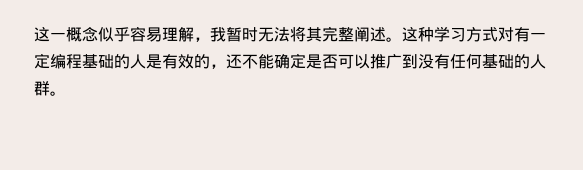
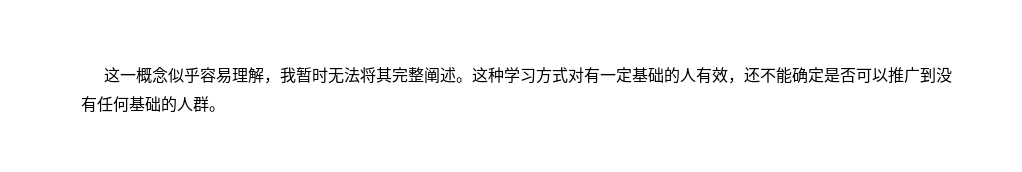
- 这种学习方式对有一定编程基础的人是有效的，还不能确定是否可以推广到没有任何基础的人群。
+ 这种学习方式对有一定基础的人有效，还不能确定是否可以推广到没有任何基础的人群。

